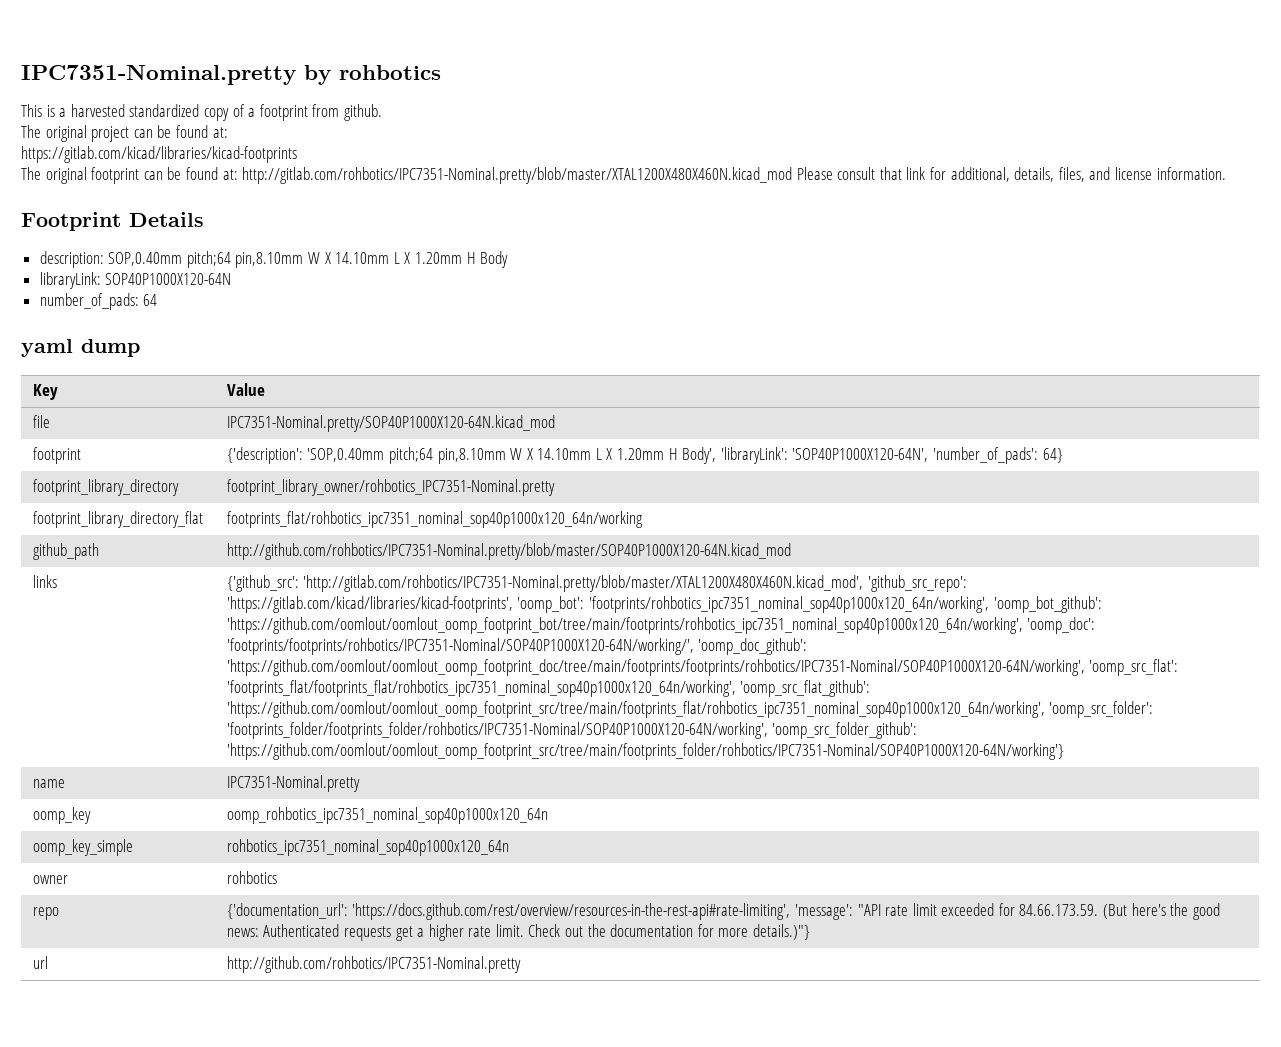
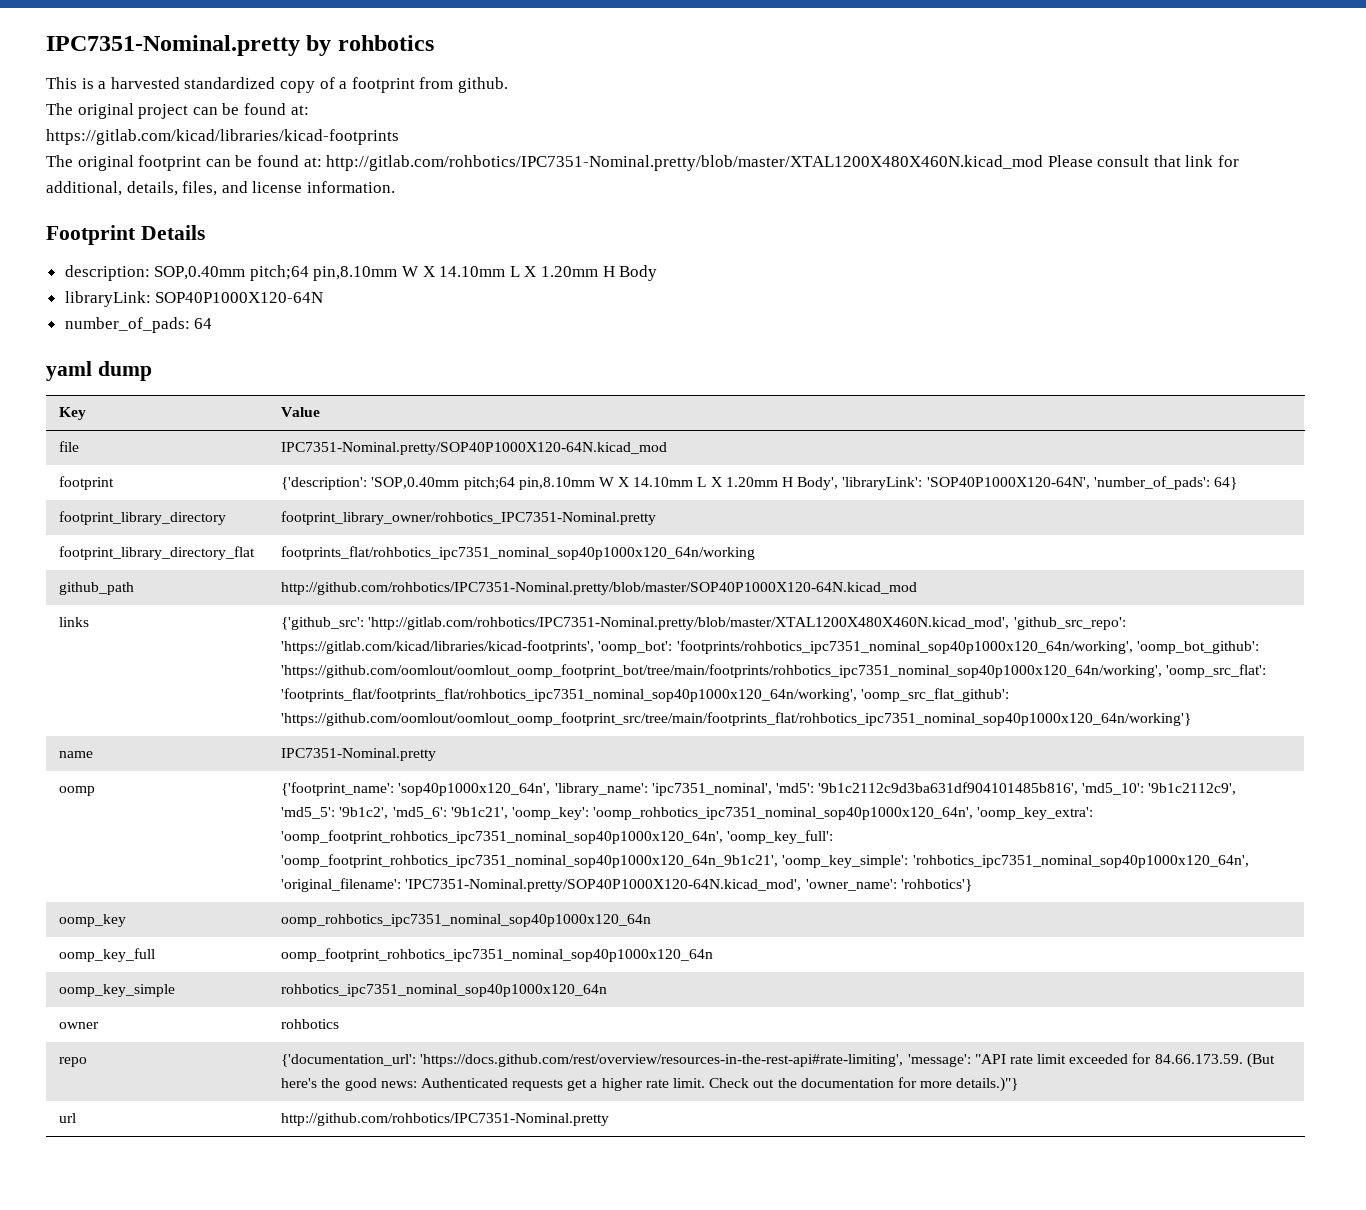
- links | {'github_src': 'http://gitlab.com/rohbotics/IPC7351-Nominal.pretty/blob/master/XTAL1200X480X460N.kicad_mod', 'github_src_repo': 'https://gitlab.com/kicad/libraries/kicad-footprints', 'oomp_bot': 'footprints/rohbotics_ipc7351_nominal_sop40p1000x120_64n/working', 'oomp_bot_github': 'https://github.com/oomlout/oomlout_oomp_footprint_bot/tree/main/footprints/rohbotics_ipc7351_nominal_sop40p1000x120_64n/working', 'oomp_doc': 'footprints/footprints/rohbotics/IPC7351-Nominal/SOP40P1000X120-64N/working/', 'oomp_doc_github': 'https://github.com/oomlout/oomlout_oomp_footprint_doc/tree/main/footprints/footprints/rohbotics/IPC7351-Nominal/SOP40P1000X120-64N/working', 'oomp_src_flat': 'footprints_flat/footprints_flat/rohbotics_ipc7351_nominal_sop40p1000x120_64n/working', 'oomp_src_flat_github': 'https://github.com/oomlout/oomlout_oomp_footprint_src/tree/main/footprints_flat/rohbotics_ipc7351_nominal_sop40p1000x120_64n/working', 'oomp_src_folder': 'footprints_folder/footprints_folder/rohbotics/IPC7351-Nominal/SOP40P1000X120-64N/working', 'oomp_src_folder_github': 'https://github.com/oomlout/oomlout_oomp_footprint_src/tree/main/footprints_folder/rohbotics/IPC7351-Nominal/SOP40P1000X120-64N/working'}
+ links | {'github_src': 'http://gitlab.com/rohbotics/IPC7351-Nominal.pretty/blob/master/XTAL1200X480X460N.kicad_mod', 'github_src_repo': 'https://gitlab.com/kicad/libraries/kicad-footprints', 'oomp_bot': 'footprints/rohbotics_ipc7351_nominal_sop40p1000x120_64n/working', 'oomp_bot_github': 'https://github.com/oomlout/oomlout_oomp_footprint_bot/tree/main/footprints/rohbotics_ipc7351_nominal_sop40p1000x120_64n/working', 'oomp_src_flat': 'footprints_flat/footprints_flat/rohbotics_ipc7351_nominal_sop40p1000x120_64n/working', 'oomp_src_flat_github': 'https://github.com/oomlout/oomlout_oomp_footprint_src/tree/main/footprints_flat/rohbotics_ipc7351_nominal_sop40p1000x120_64n/working'}
  name | IPC7351-Nominal.pretty
+ oomp | {'footprint_name': 'sop40p1000x120_64n', 'library_name': 'ipc7351_nominal', 'md5': '9b1c2112c9d3ba631df904101485b816', 'md5_10': '9b1c2112c9', 'md5_5': '9b1c2', 'md5_6': '9b1c21', 'oomp_key': 'oomp_rohbotics_ipc7351_nominal_sop40p1000x120_64n', 'oomp_key_extra': 'oomp_footprint_rohbotics_ipc7351_nominal_sop40p1000x120_64n', 'oomp_key_full': 'oomp_footprint_rohbotics_ipc7351_nominal_sop40p1000x120_64n_9b1c21', 'oomp_key_simple': 'rohbotics_ipc7351_nominal_sop40p1000x120_64n', 'original_filename': 'IPC7351-Nominal.pretty/SOP40P1000X120-64N.kicad_mod', 'owner_name': 'rohbotics'}
+ oomp_key_full | oomp_footprint_rohbotics_ipc7351_nominal_sop40p1000x120_64n

